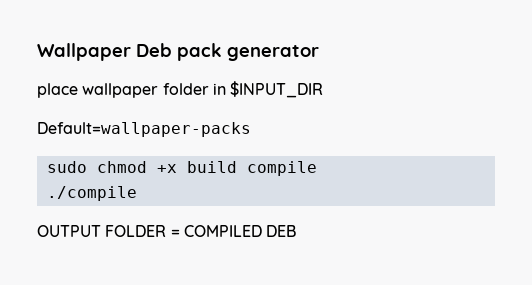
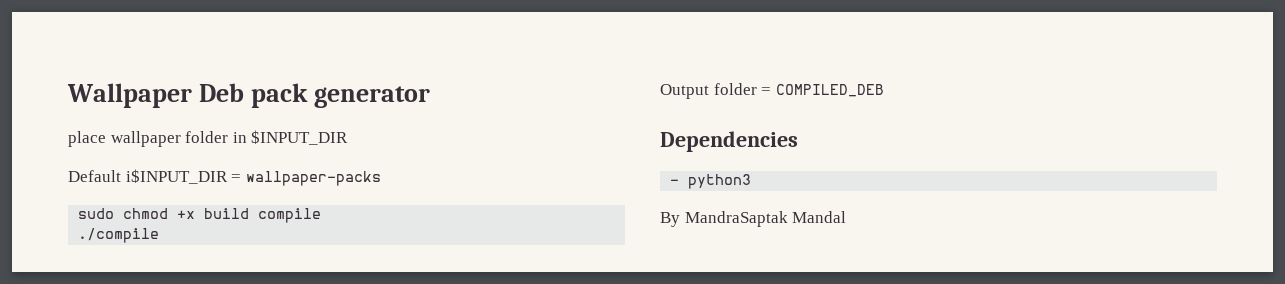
- Default=wallpaper-packs
+ Default i$INPUT_DIR = wallpaper-packs
- OUTPUT FOLDER = COMPILED DEB
+ Output folder = COMPILED_DEB
+ Dependencies
+ - python3
+ By MandraSaptak Mandal

